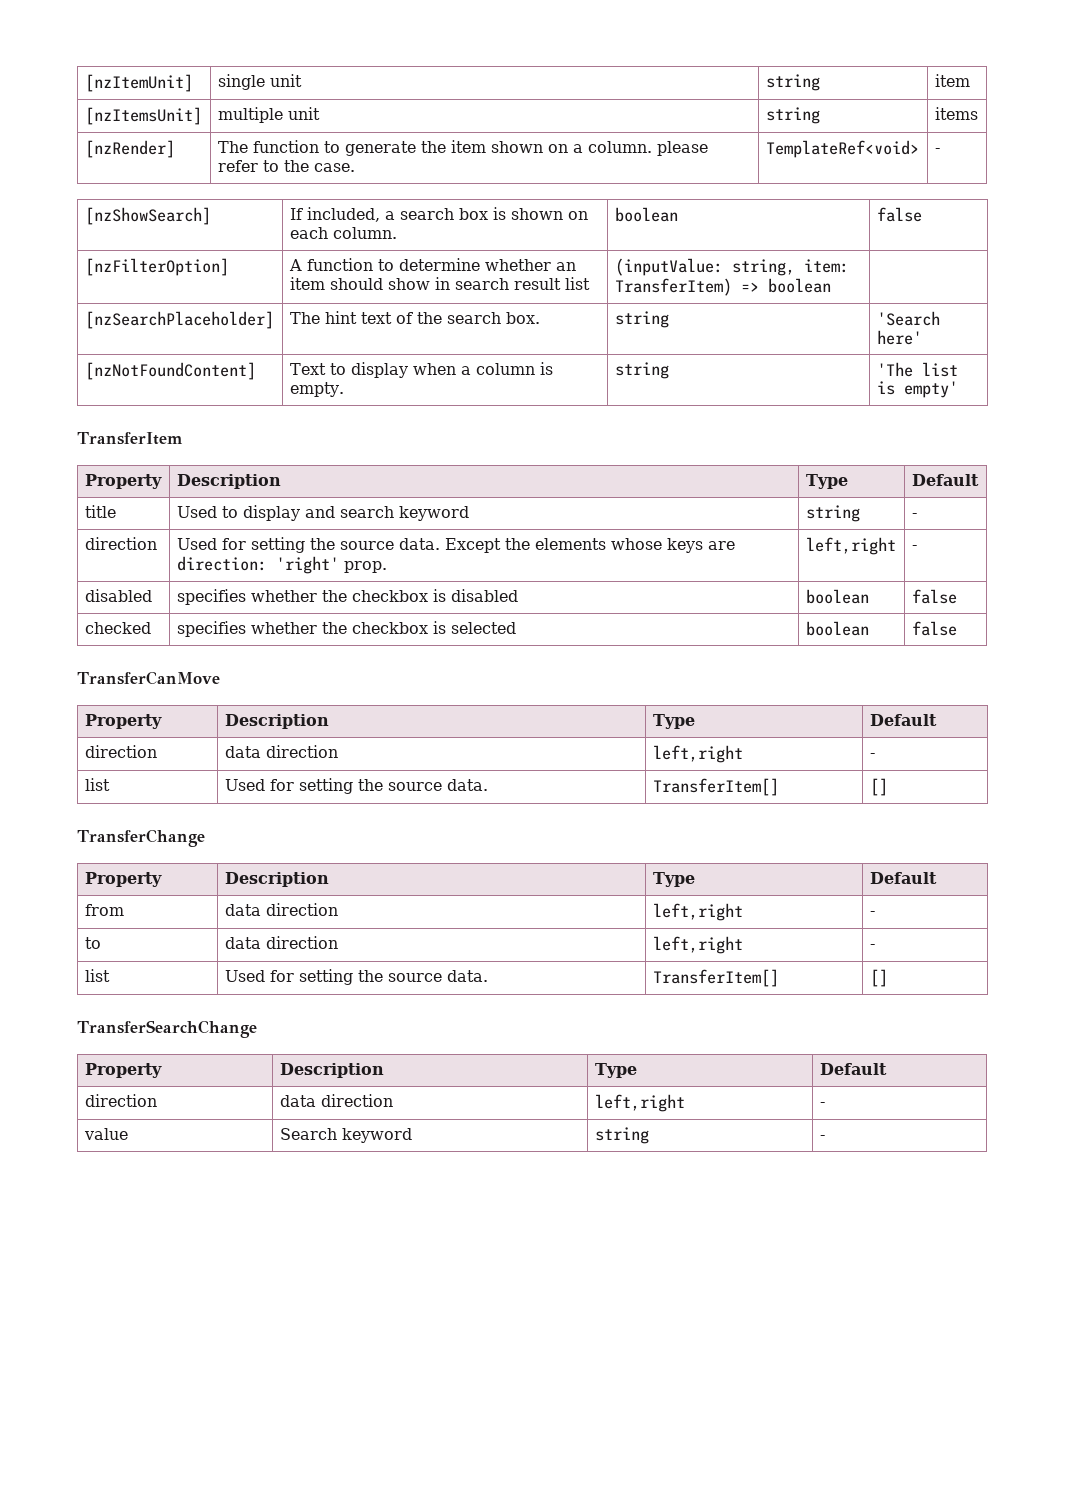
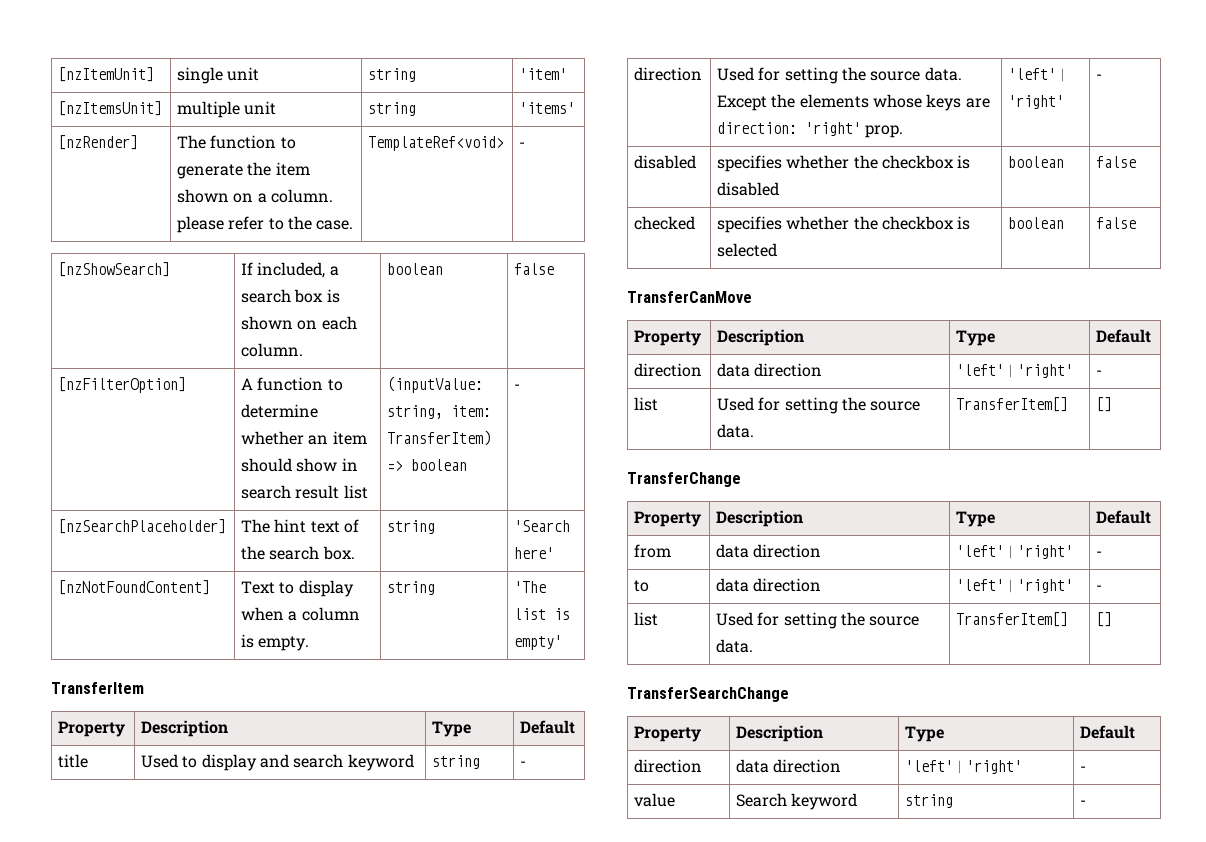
- [nzItemUnit] | single unit | string | item
+ [nzItemUnit] | single unit | string | 'item'
- [nzItemsUnit] | multiple unit | string | items
+ [nzItemsUnit] | multiple unit | string | 'items'
- [nzFilterOption] | A function to determine whether an item should show in search result list | (inputValue: string, item: TransferItem) => boolean |
+ [nzFilterOption] | A function to determine whether an item should show in search result list | (inputValue: string, item: TransferItem) => boolean | -
- direction | Used for setting the source data. Except the elements whose keys are direction: 'right' prop. | left,right | -
+ direction | Used for setting the source data. Except the elements whose keys are direction: 'right' prop. | 'left'｜'right' | -
  TransferCanMove
  Property | Description | Type | Default
- direction | data direction | left,right | -
+ direction | data direction | 'left'｜'right' | -
- from | data direction | left,right | -
+ from | data direction | 'left'｜'right' | -
- to | data direction | left,right | -
+ to | data direction | 'left'｜'right' | -
  TransferSearchChange
  Property | Description | Type | Default
- direction | data direction | left,right | -
+ direction | data direction | 'left'｜'right' | -

